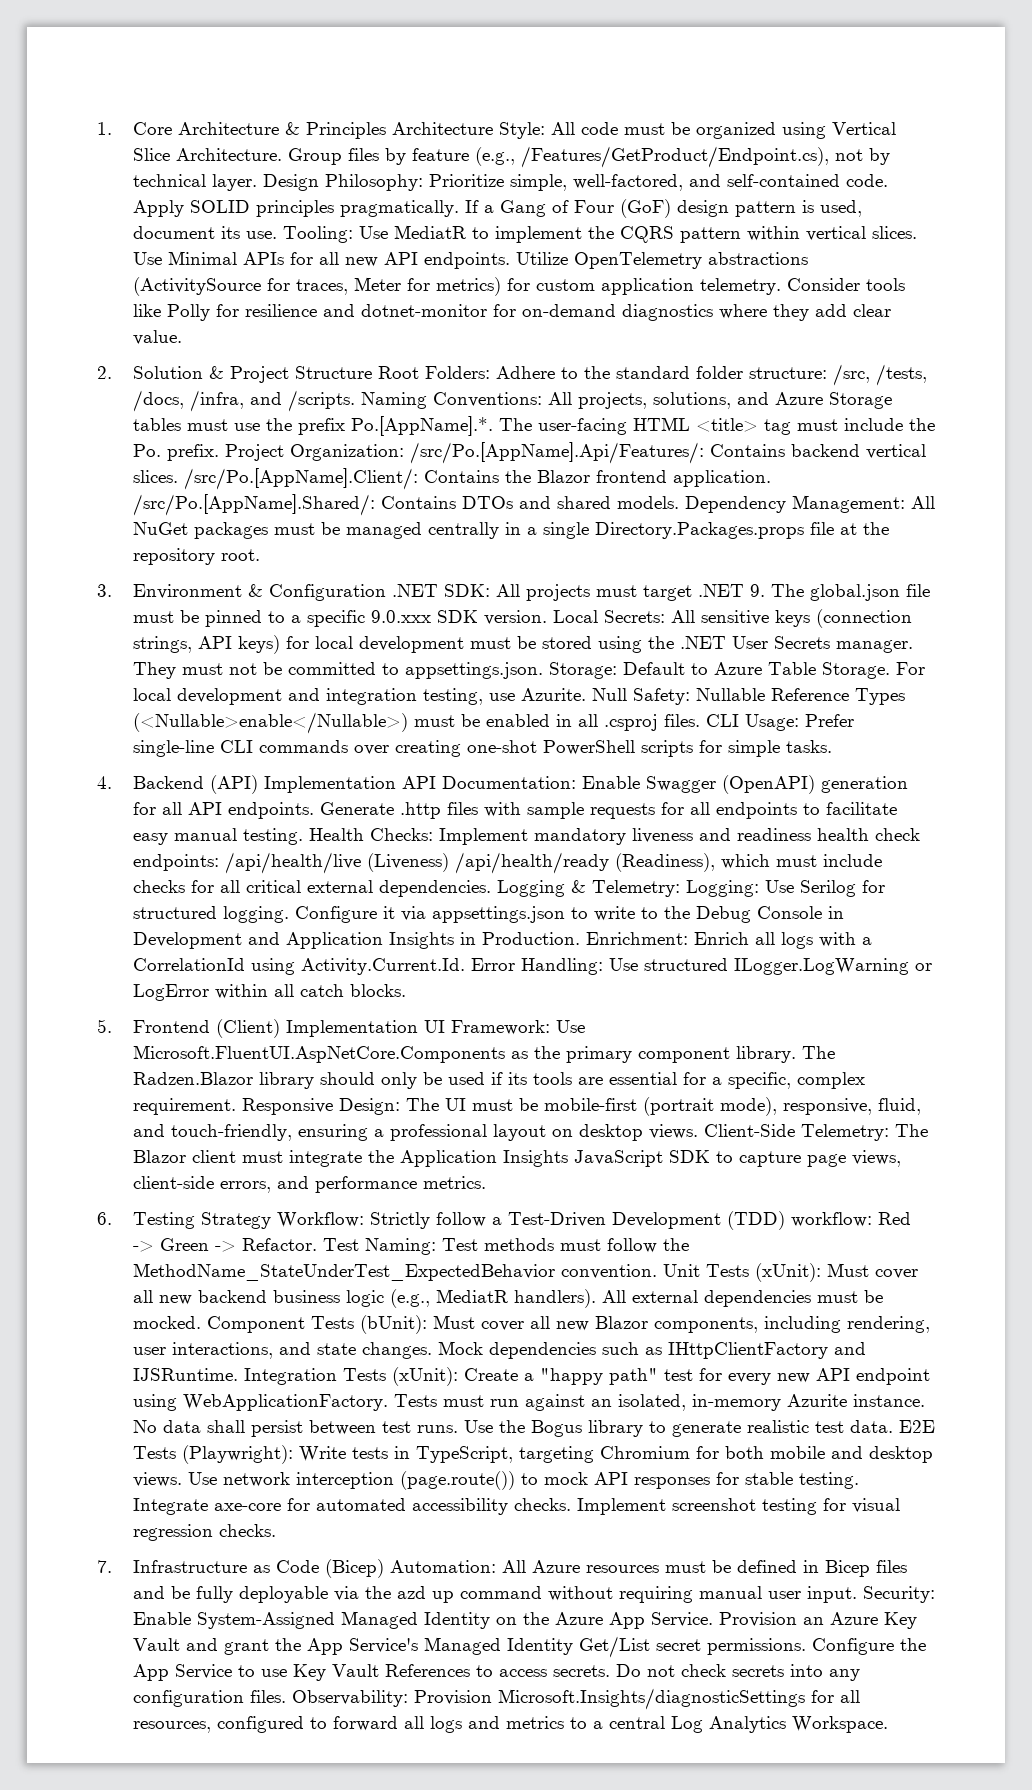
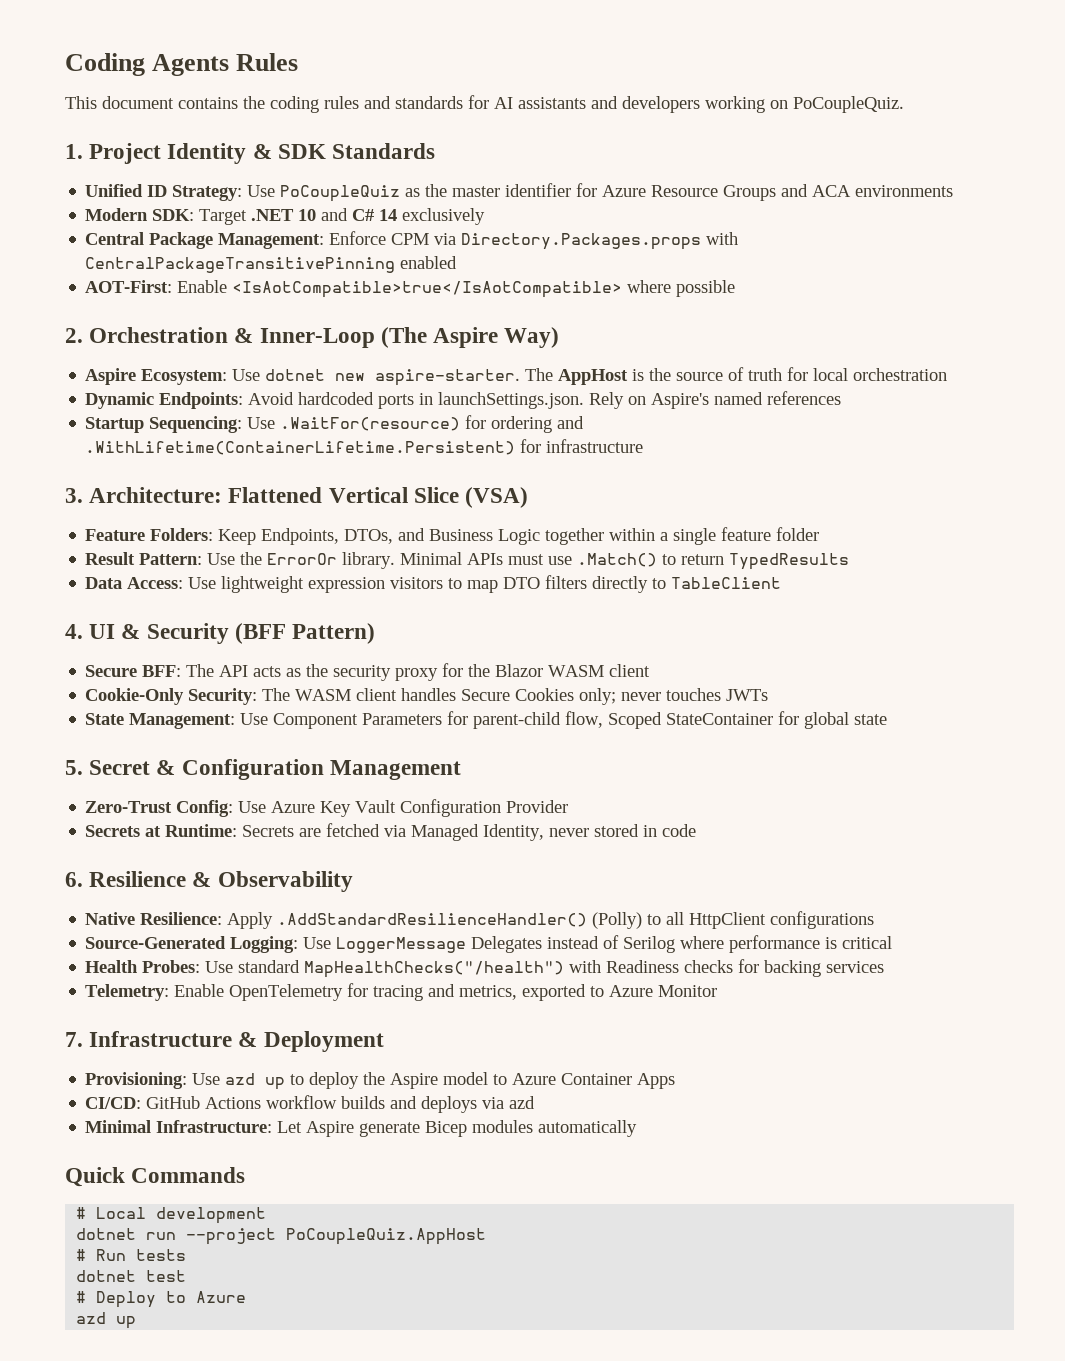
- 1. Core Architecture & Principles Architecture Style: All code must be organized using Vertical Slice Architecture. Group files by feature (e.g., /Features/GetProduct/Endpoint.cs), not by technical layer. Design Philosophy: Prioritize simple, well-factored, and self-contained code. Apply SOLID principles pragmatically. If a Gang of Four (GoF) design pattern is used, document its use. Tooling: Use MediatR to implement the CQRS pattern within vertical slices. Use Minimal APIs for all new API endpoints. Utilize OpenTelemetry abstractions (ActivitySource for traces, Meter for metrics) for custom application telemetry. Consider tools like Polly for resilience and dotnet-monitor for on-demand diagnostics where they add clear value.
- 2. Solution & Project Structure Root Folders: Adhere to the standard folder structure: /src, /tests, /docs, /infra, and /scripts. Naming Conventions: All projects, solutions, and Azure Storage tables must use the prefix Po.[AppName].*. The user-facing HTML <title> tag must include the Po. prefix. Project Organization: /src/Po.[AppName].Api/Features/: Contains backend vertical slices. /src/Po.[AppName].Client/: Contains the Blazor frontend application. /src/Po.[AppName].Shared/: Contains DTOs and shared models. Dependency Management: All NuGet packages must be managed centrally in a single Directory.Packages.props file at the repository root.
- 3. Environment & Configuration .NET SDK: All projects must target .NET 9. The global.json file must be pinned to a specific 9.0.xxx SDK version. Local Secrets: All sensitive keys (connection strings, API keys) for local development must be stored using the .NET User Secrets manager. They must not be committed to appsettings.json. Storage: Default to Azure Table Storage. For local development and integration testing, use Azurite. Null Safety: Nullable Reference Types (<Nullable>enable</Nullable>) must be enabled in all .csproj files. CLI Usage: Prefer single-line CLI commands over creating one-shot PowerShell scripts for simple tasks.
- 4. Backend (API) Implementation API Documentation: Enable Swagger (OpenAPI) generation for all API endpoints. Generate .http files with sample requests for all endpoints to facilitate easy manual testing. Health Checks: Implement mandatory liveness and readiness health check endpoints: /api/health/live (Liveness) /api/health/ready (Readiness), which must include checks for all critical external dependencies. Logging & Telemetry: Logging: Use Serilog for structured logging. Configure it via appsettings.json to write to the Debug Console in Development and Application Insights in Production. Enrichment: Enrich all logs with a CorrelationId using Activity.Current.Id. Error Handling: Use structured ILogger.LogWarning or LogError within all catch blocks.
- 5. Frontend (Client) Implementation UI Framework: Use Microsoft.FluentUI.AspNetCore.Components as the primary component library. The Radzen.Blazor library should only be used if its tools are essential for a specific, complex requirement. Responsive Design: The UI must be mobile-first (portrait mode), responsive, fluid, and touch-friendly, ensuring a professional layout on desktop views. Client-Side Telemetry: The Blazor client must integrate the Application Insights JavaScript SDK to capture page views, client-side errors, and performance metrics.
- 6. Testing Strategy Workflow: Strictly follow a Test-Driven Development (TDD) workflow: Red -> Green -> Refactor. Test Naming: Test methods must follow the MethodName_StateUnderTest_ExpectedBehavior convention. Unit Tests (xUnit): Must cover all new backend business logic (e.g., MediatR handlers). All external dependencies must be mocked. Component Tests (bUnit): Must cover all new Blazor components, including rendering, user interactions, and state changes. Mock dependencies such as IHttpClientFactory and IJSRuntime. Integration Tests (xUnit): Create a "happy path" test for every new API endpoint using WebApplicationFactory. Tests must run against an isolated, in-memory Azurite instance. No data shall persist between test runs. Use the Bogus library to generate realistic test data. E2E Tests (Playwright): Write tests in TypeScript, targeting Chromium for both mobile and desktop views. Use network interception (page.route()) to mock API responses for stable testing. Integrate axe-core for automated accessibility checks. Implement screenshot testing for visual regression checks.
- 7. Infrastructure as Code (Bicep) Automation: All Azure resources must be defined in Bicep files and be fully deployable via the azd up command without requiring manual user input. Security: Enable System-Assigned Managed Identity on the Azure App Service. Provision an Azure Key Vault and grant the App Service's Managed Identity Get/List secret permissions. Configure the App Service to use Key Vault References to access secrets. Do not check secrets into any configuration files. Observability: Provision Microsoft.Insights/diagnosticSettings for all resources, configured to forward all logs and metrics to a central Log Analytics Workspace.
+ Coding Agents Rules
+ This document contains the coding rules and standards for AI assistants and developers working on PoCoupleQuiz.
+ 1. Project Identity & SDK Standards
+ Unified ID Strategy: Use PoCoupleQuiz as the master identifier for Azure Resource Groups and ACA environments
+ Modern SDK: Target .NET 10 and C# 14 exclusively
+ Central Package Management: Enforce CPM via Directory.Packages.props with CentralPackageTransitivePinning enabled
+ AOT-First: Enable <IsAotCompatible>true</IsAotCompatible> where possible
+ 2. Orchestration & Inner-Loop (The Aspire Way)
+ Aspire Ecosystem: Use dotnet new aspire-starter. The AppHost is the source of truth for local orchestration
+ Dynamic Endpoints: Avoid hardcoded ports in launchSettings.json. Rely on Aspire's named references
+ Startup Sequencing: Use .WaitFor(resource) for ordering and .WithLifetime(ContainerLifetime.Persistent) for infrastructure
+ 3. Architecture: Flattened Vertical Slice (VSA)
+ Feature Folders: Keep Endpoints, DTOs, and Business Logic together within a single feature folder
+ Result Pattern: Use the ErrorOr library. Minimal APIs must use .Match() to return TypedResults
+ Data Access: Use lightweight expression visitors to map DTO filters directly to TableClient
+ 4. UI & Security (BFF Pattern)
+ Secure BFF: The API acts as the security proxy for the Blazor WASM client
+ Cookie-Only Security: The WASM client handles Secure Cookies only; never touches JWTs
+ State Management: Use Component Parameters for parent-child flow, Scoped StateContainer for global state
+ 5. Secret & Configuration Management
+ Zero-Trust Config: Use Azure Key Vault Configuration Provider
+ Secrets at Runtime: Secrets are fetched via Managed Identity, never stored in code
+ 6. Resilience & Observability
+ Native Resilience: Apply .AddStandardResilienceHandler() (Polly) to all HttpClient configurations
+ Source-Generated Logging: Use LoggerMessage Delegates instead of Serilog where performance is critical
+ Health Probes: Use standard MapHealthChecks("/health") with Readiness checks for backing services
+ Telemetry: Enable OpenTelemetry for tracing and metrics, exported to Azure Monitor
+ 7. Infrastructure & Deployment
+ Provisioning: Use azd up to deploy the Aspire model to Azure Container Apps
+ CI/CD: GitHub Actions workflow builds and deploys via azd
+ Minimal Infrastructure: Let Aspire generate Bicep modules automatically
+ Quick Commands
+ # Local development
+ dotnet run --project PoCoupleQuiz.AppHost
+ # Run tests
+ dotnet test
+ # Deploy to Azure
+ azd up

